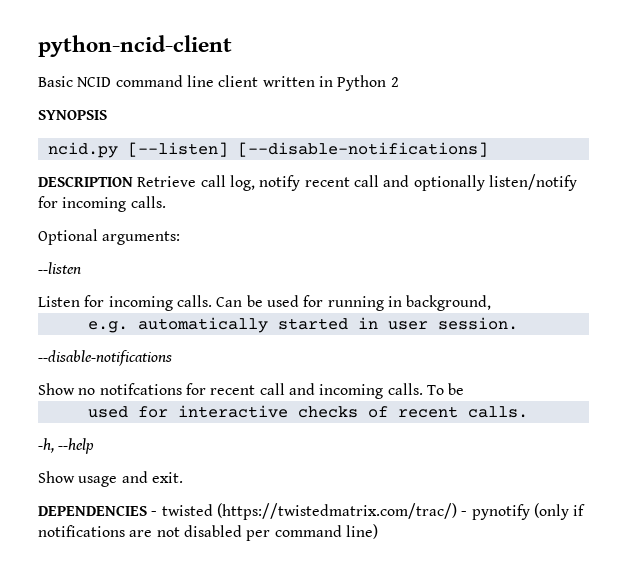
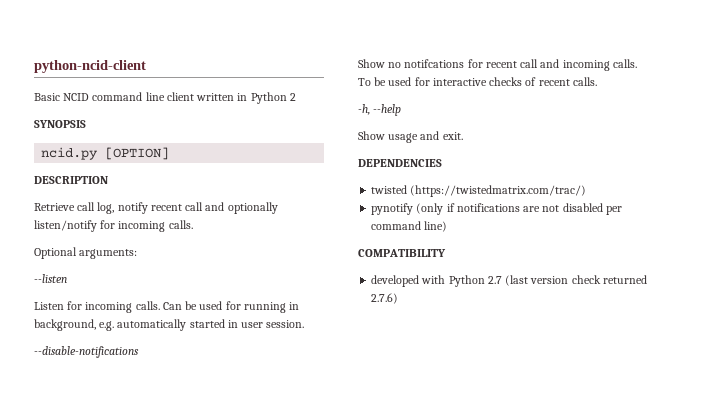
- ncid.py [--listen] [--disable-notifications]
+ ncid.py [OPTION]
- DESCRIPTION Retrieve call log, notify recent call and optionally listen/notify for incoming calls.
+ DESCRIPTION
+ Retrieve call log, notify recent call and optionally listen/notify for incoming calls.
- Can be used for running in background,
- e.g. automatically started in user session.
+ Can be used for running in background, e.g. automatically started in user session.
- To be
- used for interactive checks of recent calls.
+ To be used for interactive checks of recent calls.
- DEPENDENCIES - twisted (https://twistedmatrix.com/trac/) - pynotify (only if notifications are not disabled per command line)
+ DEPENDENCIES
+ twisted (https://twistedmatrix.com/trac/)
+ pynotify (only if notifications are not disabled per command line)
+ COMPATIBILITY
+ developed with Python 2.7 (last version check returned 2.7.6)

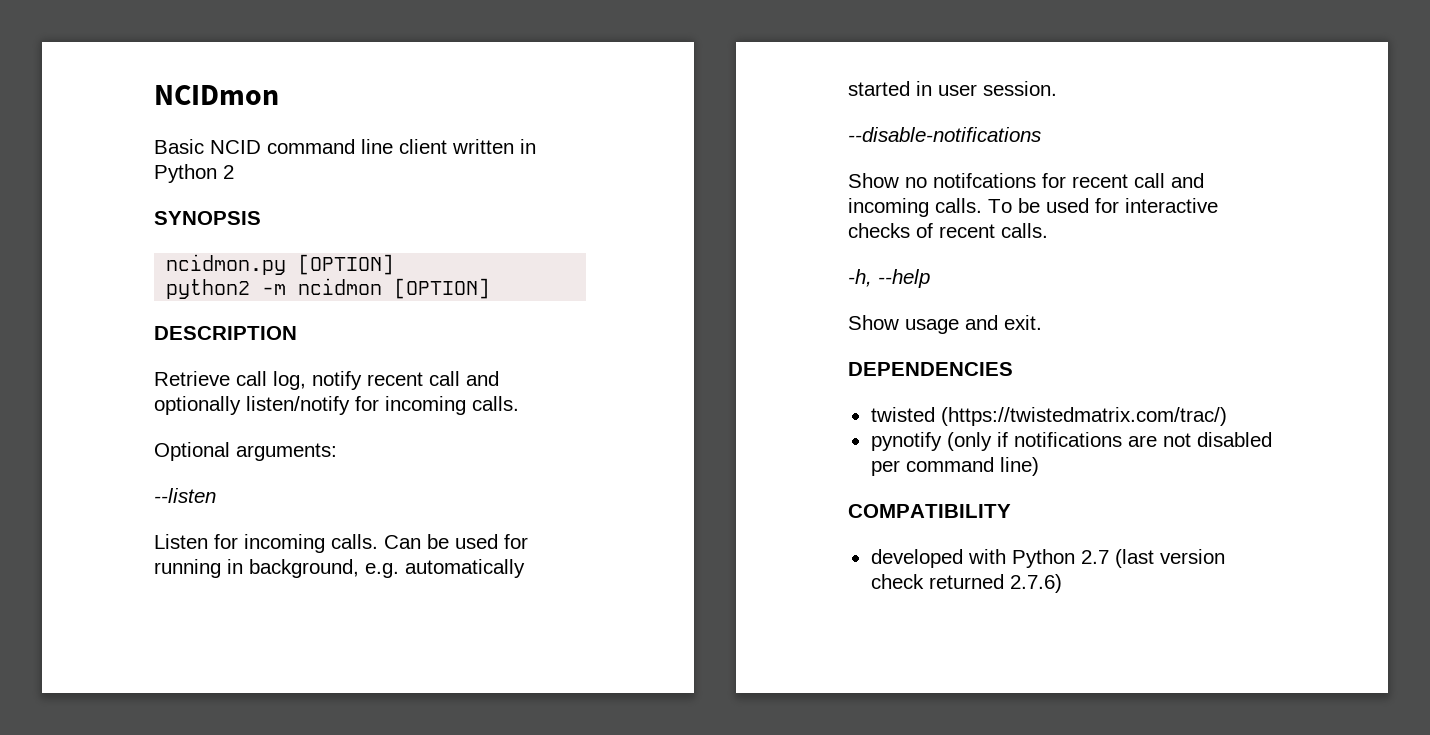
- python-ncid-client
+ NCIDmon
- ncid.py [OPTION]
+ ncidmon.py [OPTION]
+ python2 -m ncidmon [OPTION]

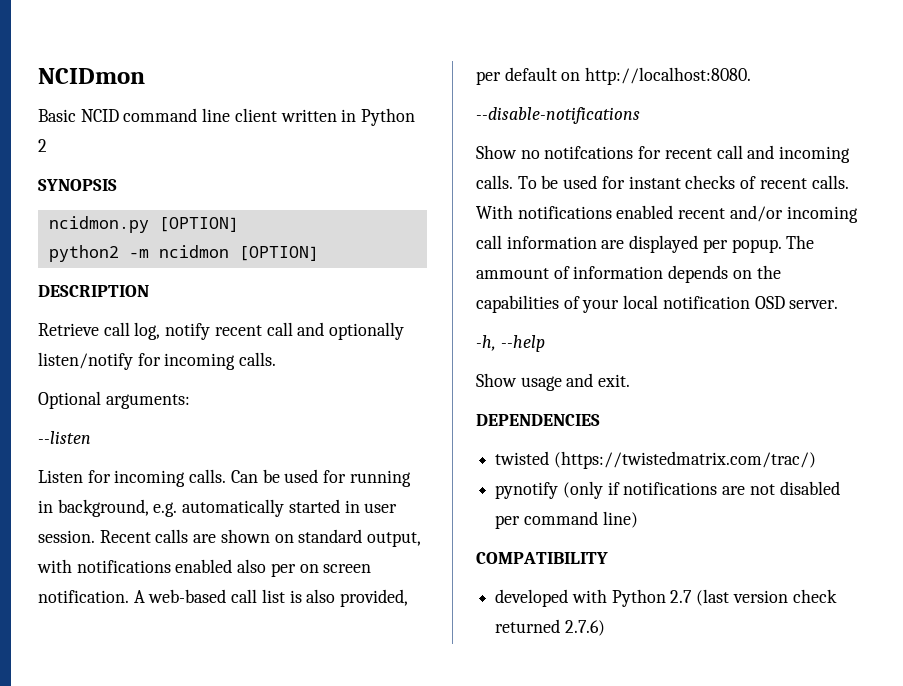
+ Recent calls are shown on standard output, with notifications enabled also per on screen notification. A web-based call list is also provided, per default on http://localhost:8080.
- To be used for interactive checks of recent calls.
+ To be used for instant checks of recent calls. With notifications enabled recent and/or incoming call information are displayed per popup. The ammount of information depends on the capabilities of your local notification OSD server.

